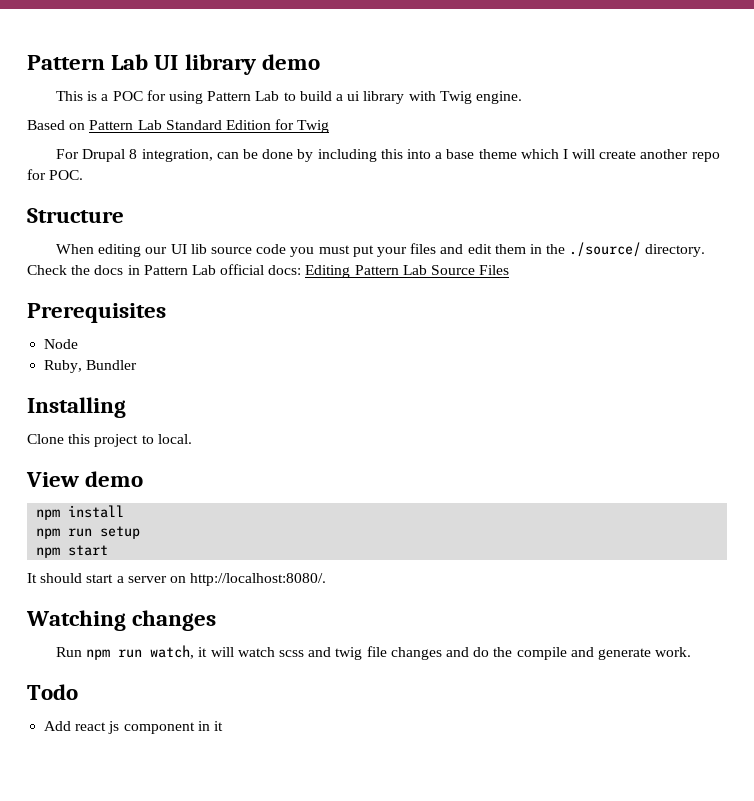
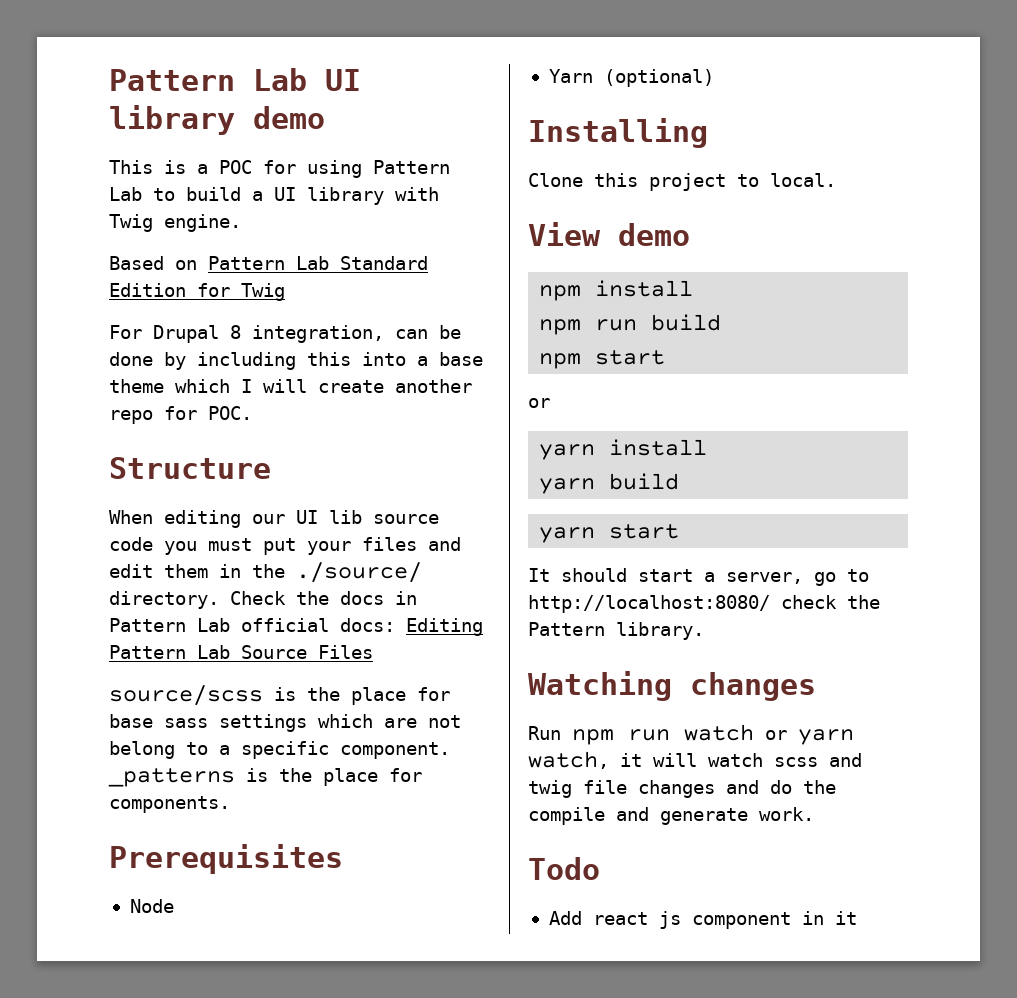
- This is a POC for using Pattern Lab to build a ui library with Twig engine.
+ This is a POC for using Pattern Lab to build a UI library with Twig engine.
+ source/scss is the place for base sass settings which are not belong to a specific component. _patterns is the place for components.
- Ruby, Bundler
+ Yarn (optional)
- npm run setup
+ npm run build
  npm start
- It should start a server on http://localhost:8080/.
+ or
+ yarn install
+ yarn build
+ yarn start
+ It should start a server, go to http://localhost:8080/ check the Pattern library.
- Run npm run watch, it will watch scss and twig file changes and do the compile and generate work.
+ Run npm run watch or yarn watch, it will watch scss and twig file changes and do the compile and generate work.

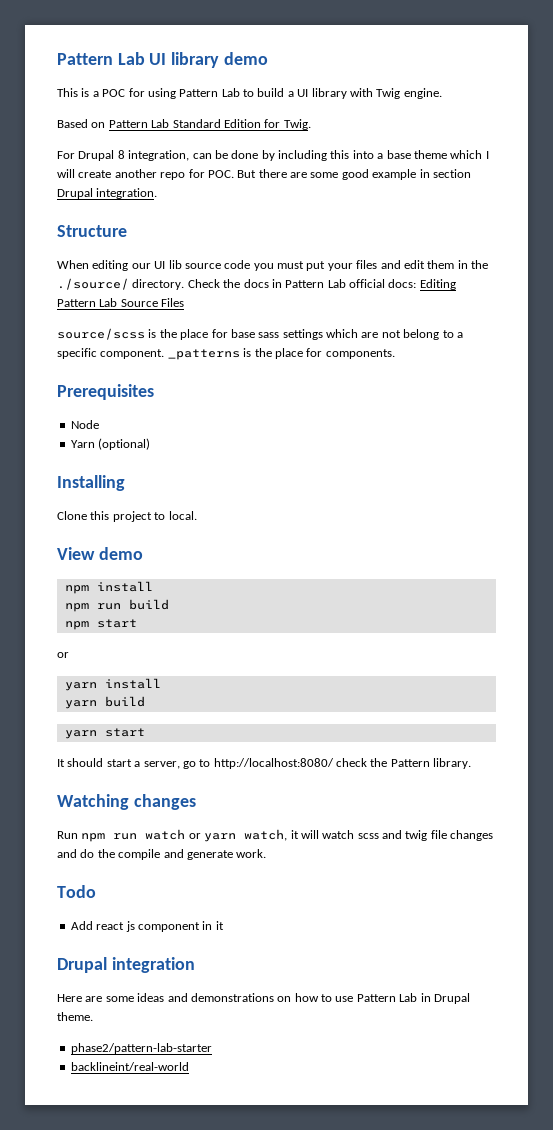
- Based on Pattern Lab Standard Edition for Twig
+ Based on Pattern Lab Standard Edition for Twig.
- For Drupal 8 integration, can be done by including this into a base theme which I will create another repo for POC.
+ For Drupal 8 integration, can be done by including this into a base theme which I will create another repo for POC. But there are some good example in section Drupal integration.
+ Drupal integration
+ Here are some ideas and demonstrations on how to use Pattern Lab in Drupal theme.
+ phase2/pattern-lab-starter
+ backlineint/real-world

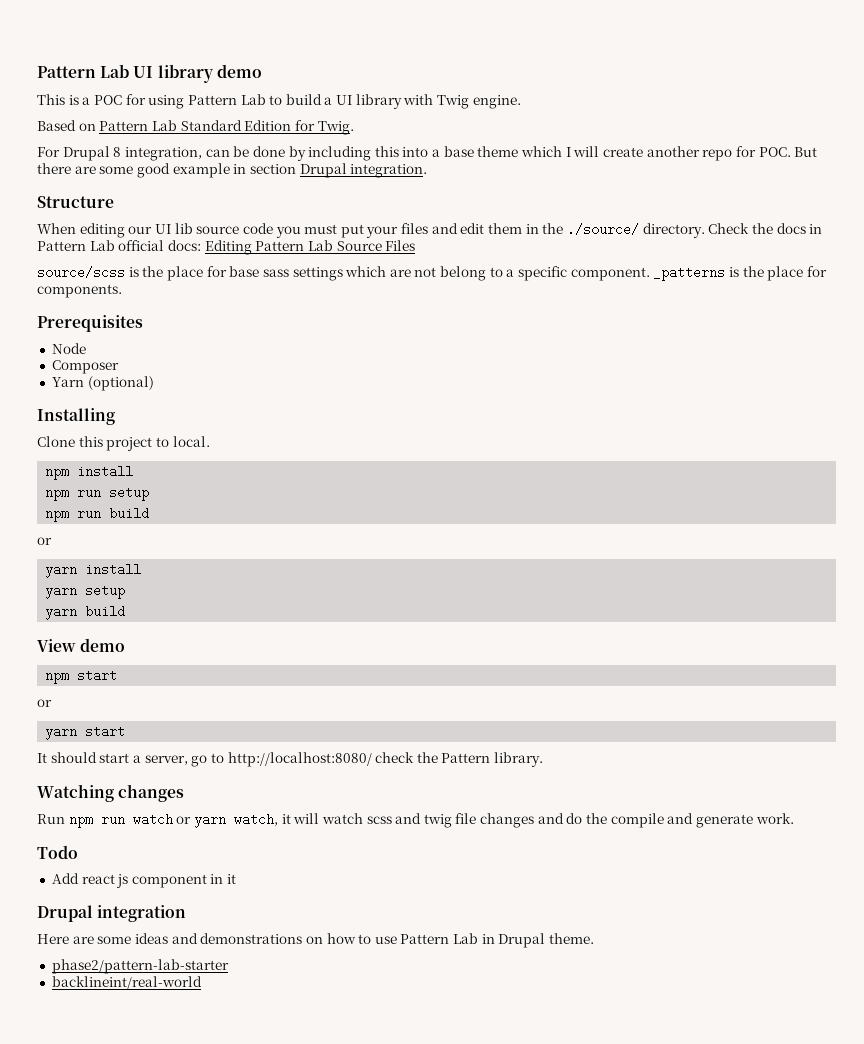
+ Composer
- View demo
+ npm run setup
  npm run build
- npm start
+ yarn setup
+ View demo
+ npm start
+ or

